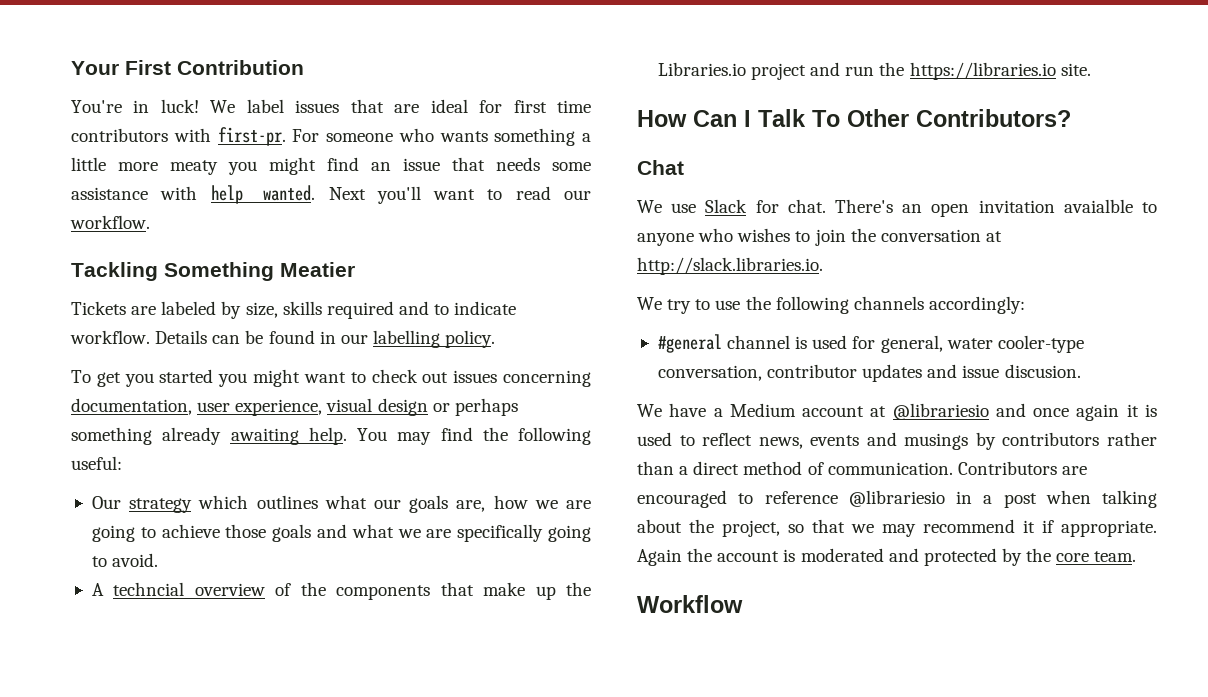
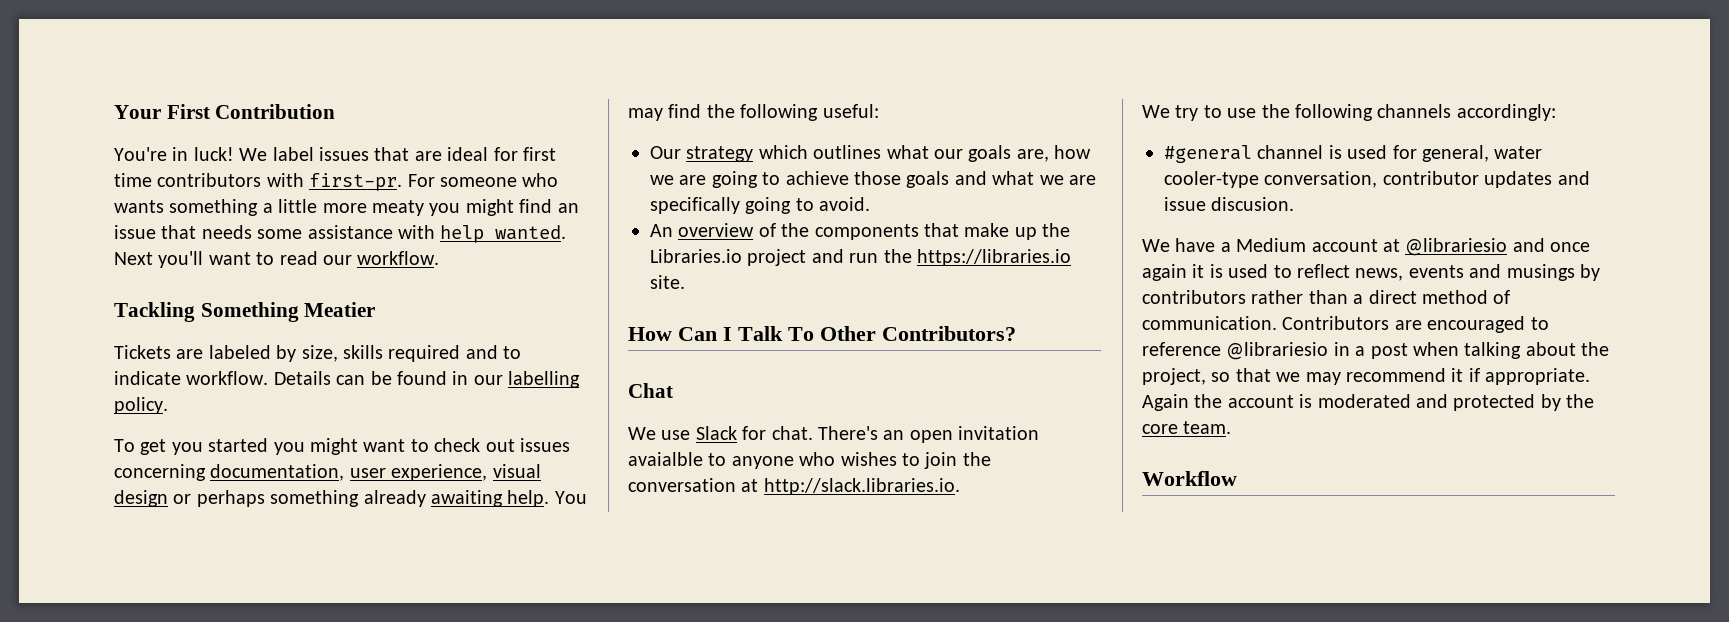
- A techncial overview of the components that make up the Libraries.io project and run the https://libraries.io site.
+ An overview of the components that make up the Libraries.io project and run the https://libraries.io site.

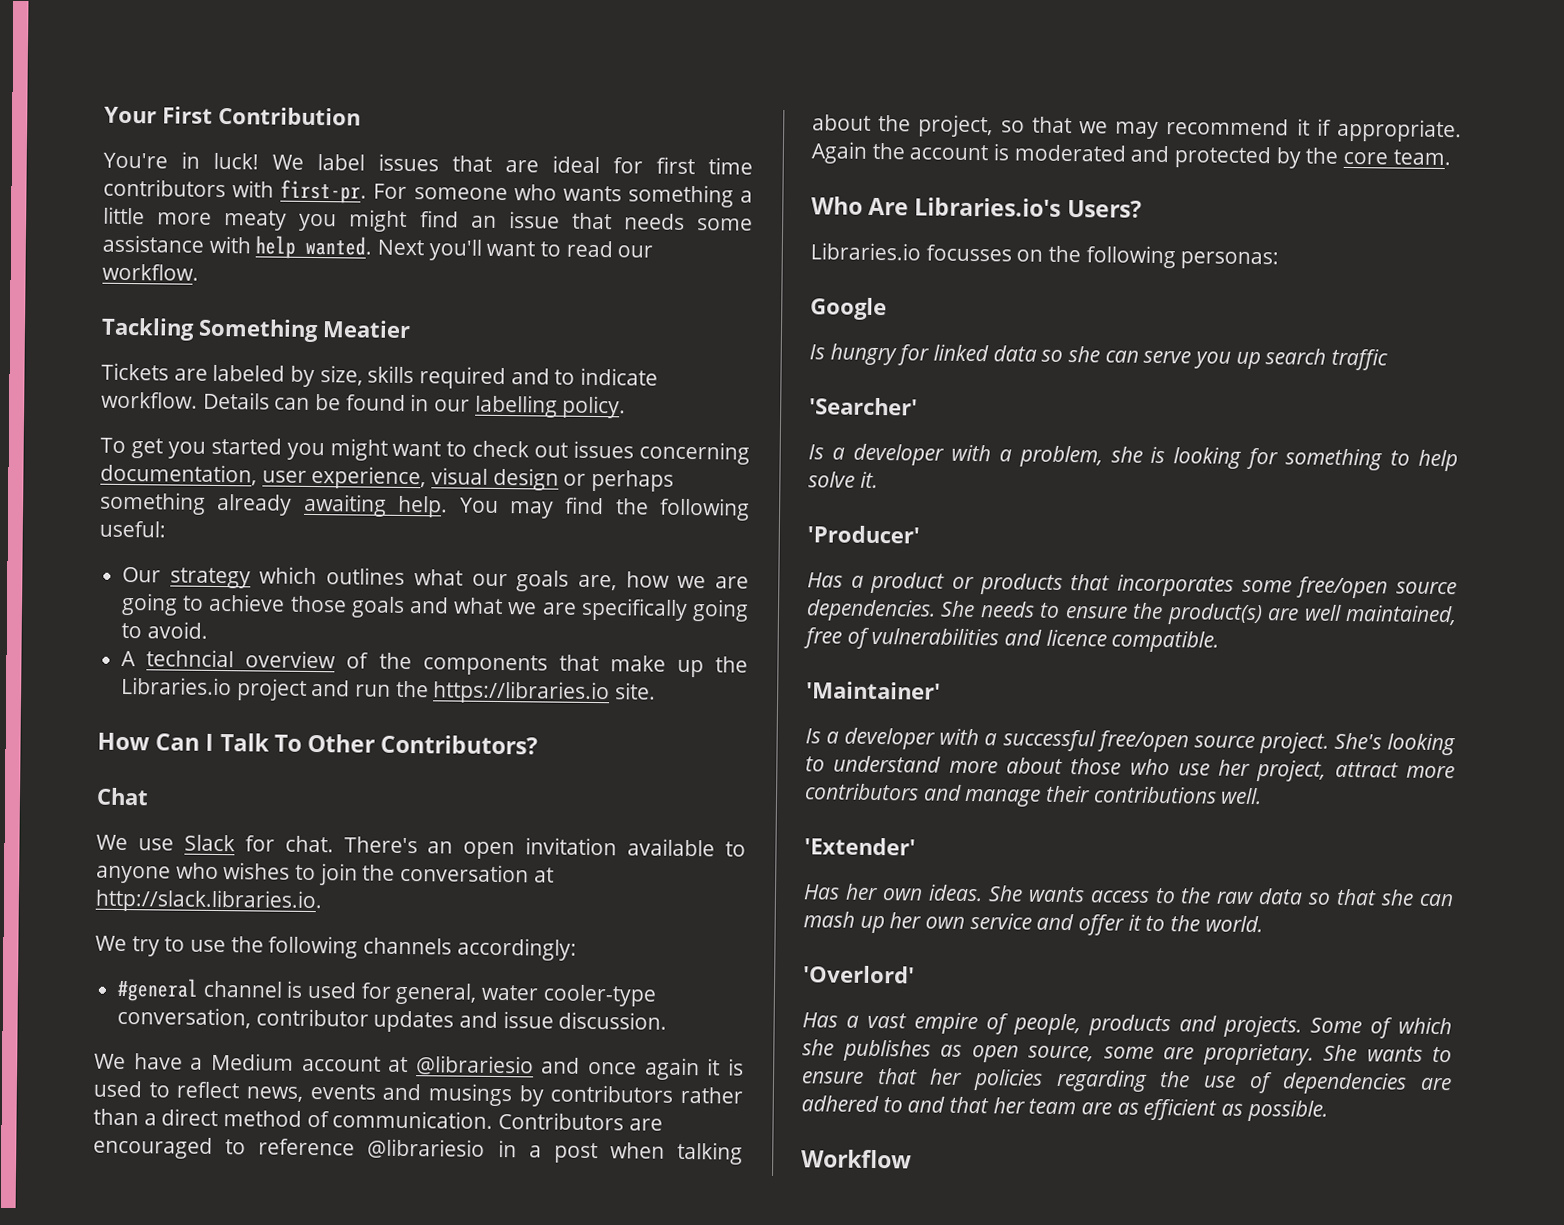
- An overview of the components that make up the Libraries.io project and run the https://libraries.io site.
+ A techncial overview of the components that make up the Libraries.io project and run the https://libraries.io site.
- There's an open invitation avaialble to anyone who wishes to join the conversation at http://slack.libraries.io.
+ There's an open invitation available to anyone who wishes to join the conversation at http://slack.libraries.io.
- #general channel is used for general, water cooler-type conversation, contributor updates and issue discusion.
+ #general channel is used for general, water cooler-type conversation, contributor updates and issue discussion.
+ Who Are Libraries.io's Users?
+ Libraries.io focusses on the following personas:
+ Google
+ Is hungry for linked data so she can serve you up search traffic
+ 'Searcher'
+ Is a developer with a problem, she is looking for something to help solve it.
+ 'Producer'
+ Has a product or products that incorporates some free/open source dependencies. She needs to ensure the product(s) are well maintained, free of vulnerabilities and licence compatible.
+ 'Maintainer'
+ Is a developer with a successful free/open source project. She's looking to understand more about those who use her project, attract more contributors and manage their contributions well.
+ 'Extender'
+ Has her own ideas. She wants access to the raw data so that she can mash up her own service and offer it to the world.
+ 'Overlord'
+ Has a vast empire of people, products and projects. Some of which she publishes as open source, some are proprietary. She wants to ensure that her policies regarding the use of dependencies are adhered to and that her team are as efficient as possible.

